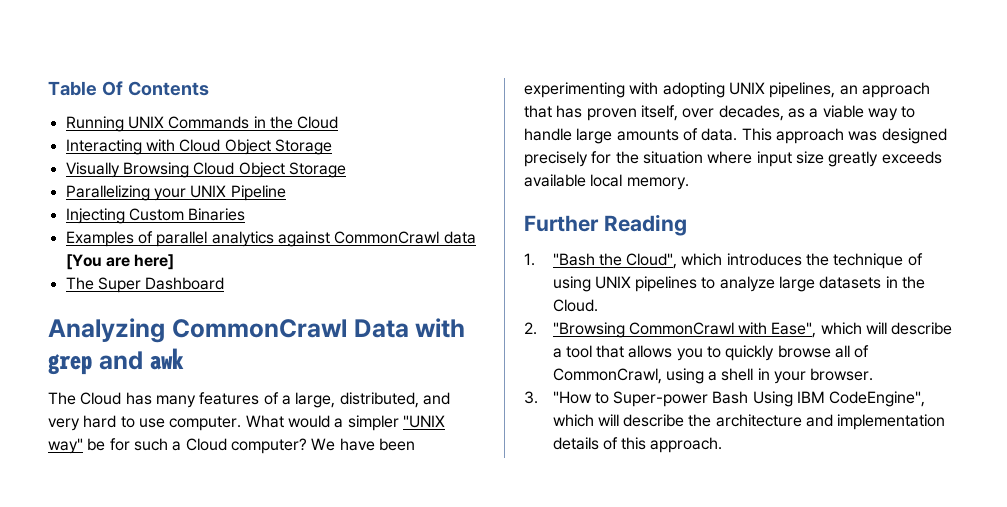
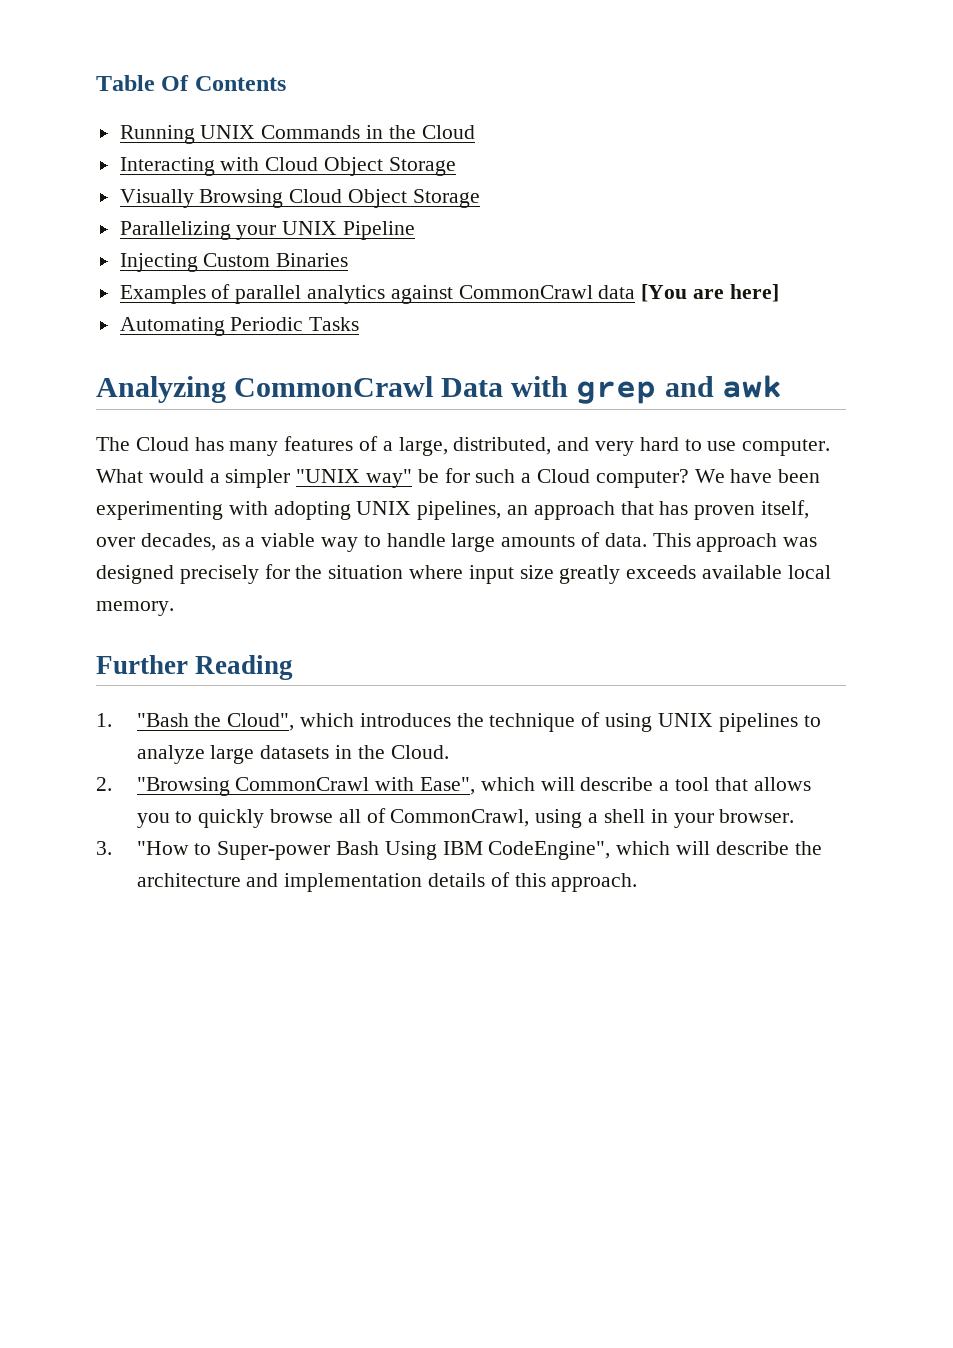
- The Super Dashboard
+ Automating Periodic Tasks

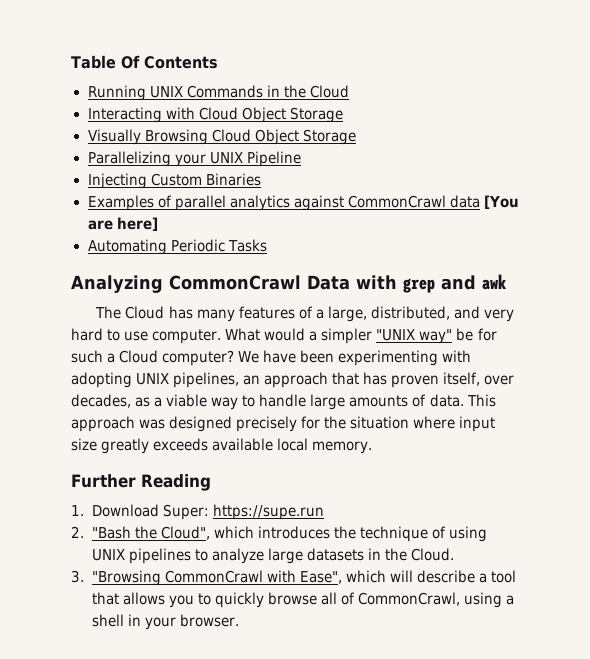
- 1. "Bash the Cloud", which introduces the technique of using UNIX pipelines to analyze large datasets in the Cloud.
+ 1. Download Super: https://supe.run
+ 2. "Bash the Cloud", which introduces the technique of using UNIX pipelines to analyze large datasets in the Cloud.
- 2. "Browsing CommonCrawl with Ease", which will describe a tool that allows you to quickly browse all of CommonCrawl, using a shell in your browser.
+ 3. "Browsing CommonCrawl with Ease", which will describe a tool that allows you to quickly browse all of CommonCrawl, using a shell in your browser.
- 3. "How to Super-power Bash Using IBM CodeEngine", which will describe the architecture and implementation details of this approach.

